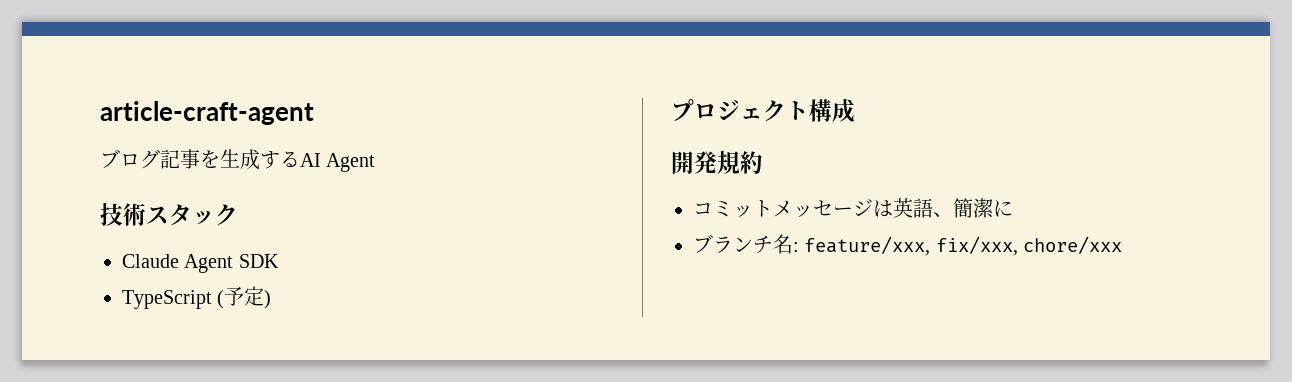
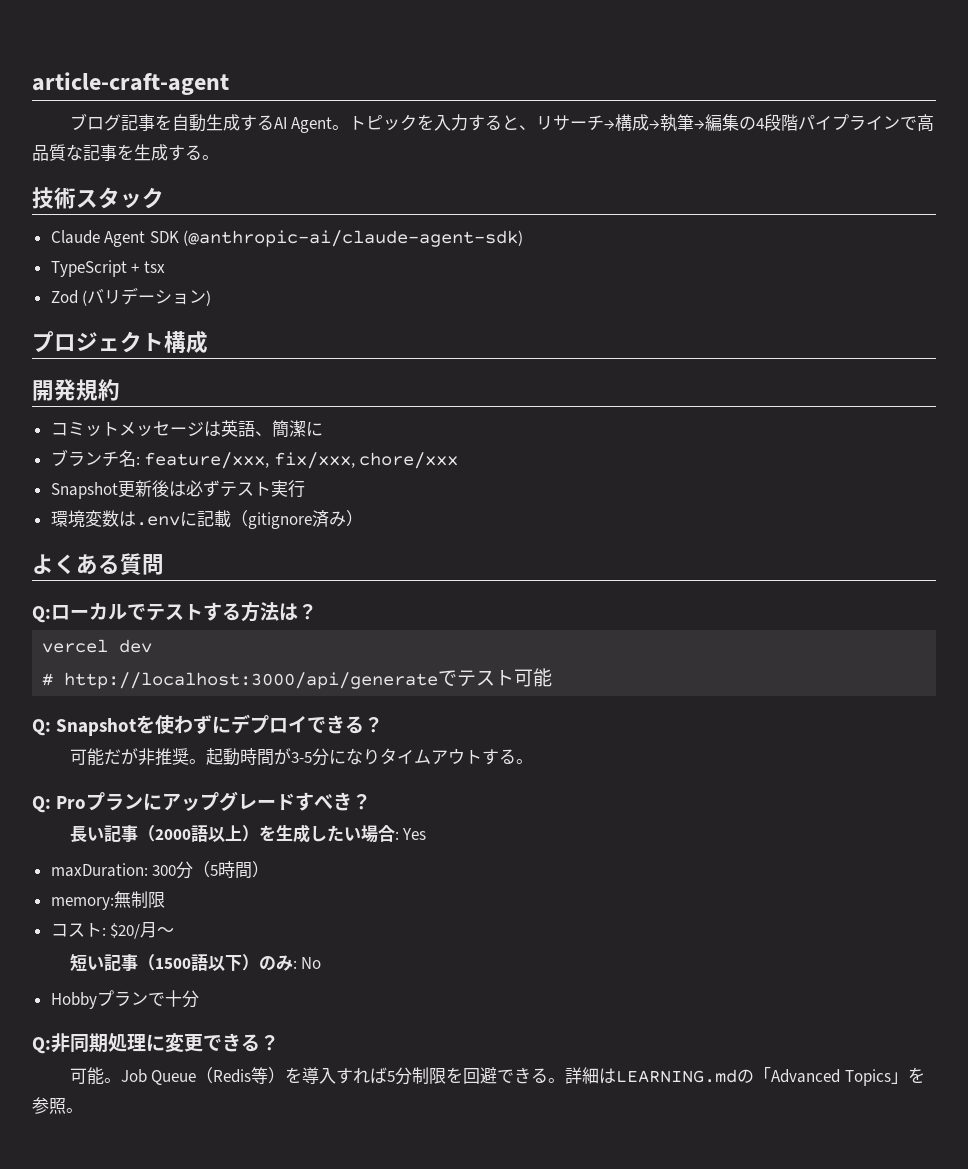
- ブログ記事を生成するAI Agent
+ ブログ記事を自動生成するAI Agent。トピックを入力すると、リサーチ→構成→執筆→編集の4段階パイプラインで高品質な記事を生成する。
- Claude Agent SDK
+ Claude Agent SDK (@anthropic-ai/claude-agent-sdk)
- TypeScript (予定)
+ TypeScript + tsx
+ Zod (バリデーション)
+ Snapshot更新後は必ずテスト実行
+ 環境変数は.envに記載（gitignore済み）
+ よくある質問
+ Q:ローカルでテストする方法は？
+ vercel dev
+ # http://localhost:3000/api/generateでテスト可能
+ Q: Snapshotを使わずにデプロイできる？
+ 可能だが非推奨。起動時間が3-5分になりタイムアウトする。
+ Q: Proプランにアップグレードすべき？
+ 長い記事（2000語以上）を生成したい場合: Yes
+ maxDuration: 300分（5時間）
+ memory:無制限
+ コスト: $20/月〜
+ 短い記事（1500語以下）のみ: No
+ Hobbyプランで十分
+ Q:非同期処理に変更できる？
+ 可能。Job Queue（Redis等）を導入すれば5分制限を回避できる。詳細はLEARNING.mdの「Advanced Topics」を参照。

